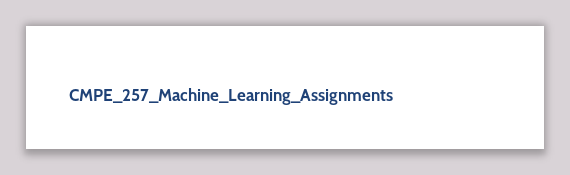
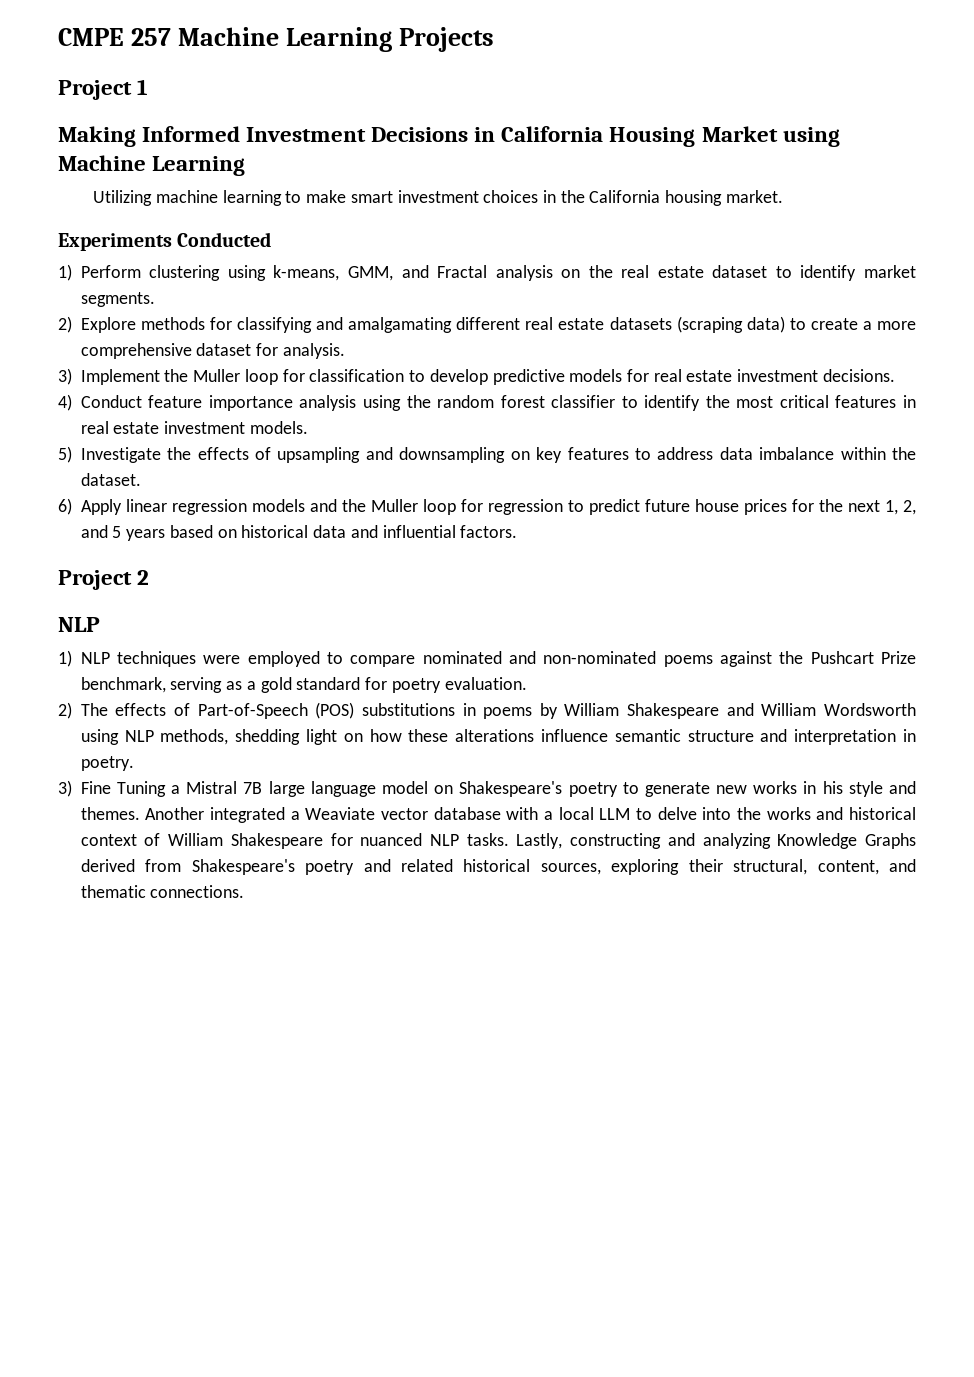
- CMPE_257_Machine_Learning_Assignments
+ CMPE 257 Machine Learning Projects
+ Project 1
+ Making Informed Investment Decisions in California Housing Market using Machine Learning
+ Utilizing machine learning to make smart investment choices in the California housing market.
+ Experiments Conducted
+ 1) Perform clustering using k-means, GMM, and Fractal analysis on the real estate dataset to identify market segments.
+ 2) Explore methods for classifying and amalgamating different real estate datasets (scraping data) to create a more comprehensive dataset for analysis.
+ 3) Implement the Muller loop for classification to develop predictive models for real estate investment decisions.
+ 4) Conduct feature importance analysis using the random forest classifier to identify the most critical features in real estate investment models.
+ 5) Investigate the effects of upsampling and downsampling on key features to address data imbalance within the dataset.
+ 6) Apply linear regression models and the Muller loop for regression to predict future house prices for the next 1, 2, and 5 years based on historical data and influential factors.
+ Project 2
+ NLP
+ 1) NLP techniques were employed to compare nominated and non-nominated poems against the Pushcart Prize benchmark, serving as a gold standard for poetry evaluation.
+ 2) The effects of Part-of-Speech (POS) substitutions in poems by William Shakespeare and William Wordsworth using NLP methods, shedding light on how these alterations influence semantic structure and interpretation in poetry.
+ 3) Fine Tuning a Mistral 7B large language model on Shakespeare's poetry to generate new works in his style and themes. Another integrated a Weaviate vector database with a local LLM to delve into the works and historical context of William Shakespeare for nuanced NLP tasks. Lastly, constructing and analyzing Knowledge Graphs derived from Shakespeare's poetry and related historical sources, exploring their structural, content, and thematic connections.

